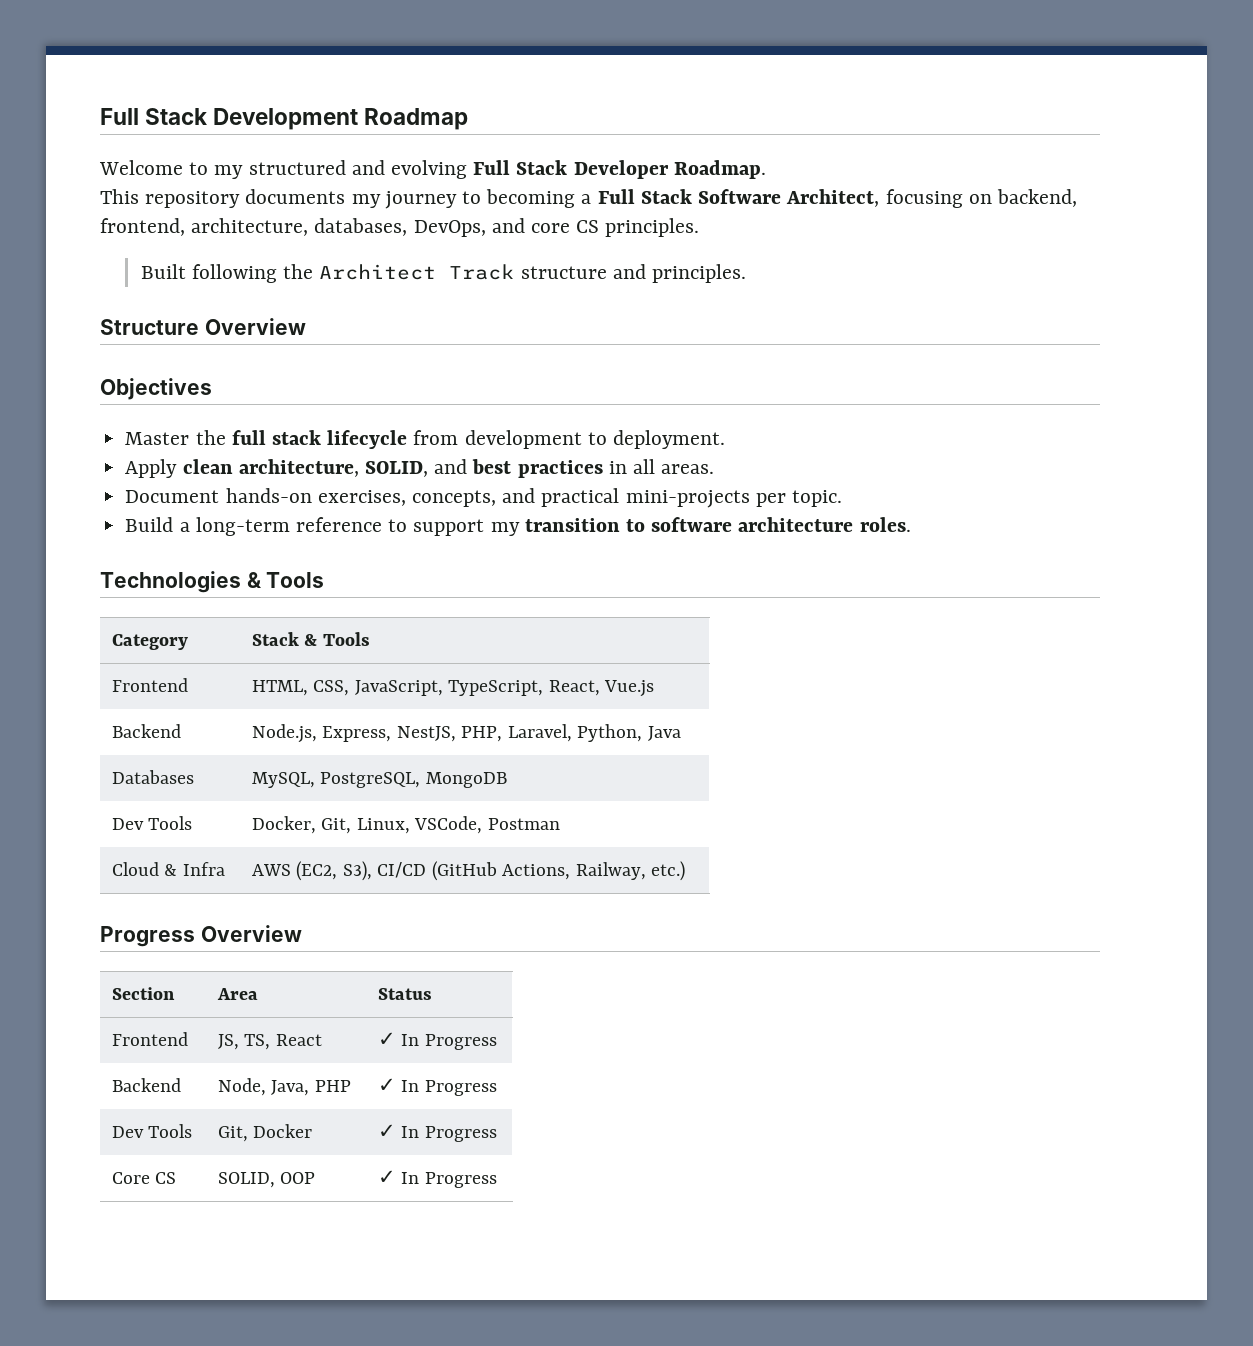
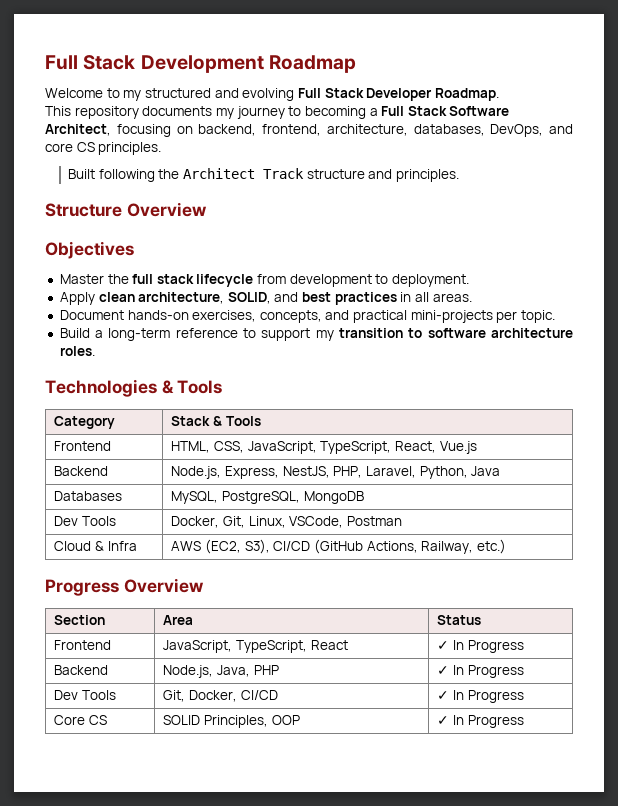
- Frontend | JS, TS, React | ✓ In Progress
+ Frontend | JavaScript, TypeScript, React | ✓ In Progress
- Backend | Node, Java, PHP | ✓ In Progress
+ Backend | Node.js, Java, PHP | ✓ In Progress
- Dev Tools | Git, Docker | ✓ In Progress
+ Dev Tools | Git, Docker, CI/CD | ✓ In Progress
- Core CS | SOLID, OOP | ✓ In Progress
+ Core CS | SOLID Principles, OOP | ✓ In Progress

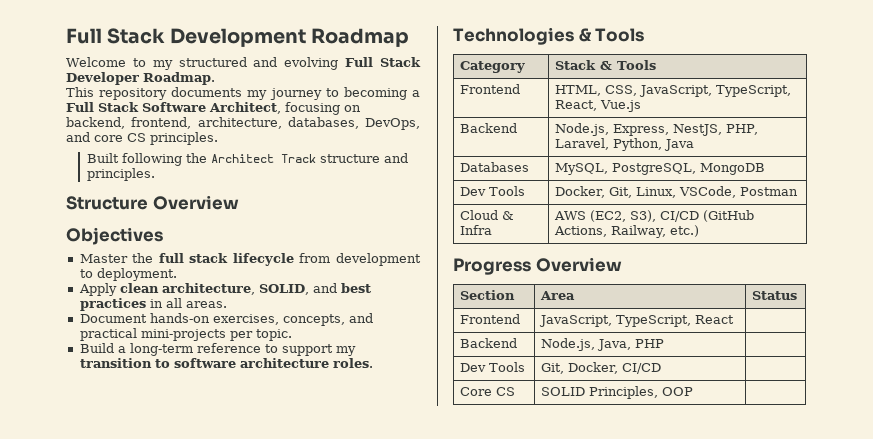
- Frontend | JavaScript, TypeScript, React | ✓ In Progress
+ Frontend | JavaScript, TypeScript, React |
- Backend | Node.js, Java, PHP | ✓ In Progress
+ Backend | Node.js, Java, PHP |
- Dev Tools | Git, Docker, CI/CD | ✓ In Progress
+ Dev Tools | Git, Docker, CI/CD |
- Core CS | SOLID Principles, OOP | ✓ In Progress
+ Core CS | SOLID Principles, OOP |

